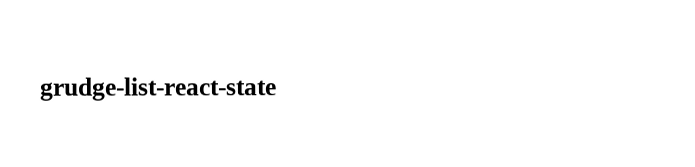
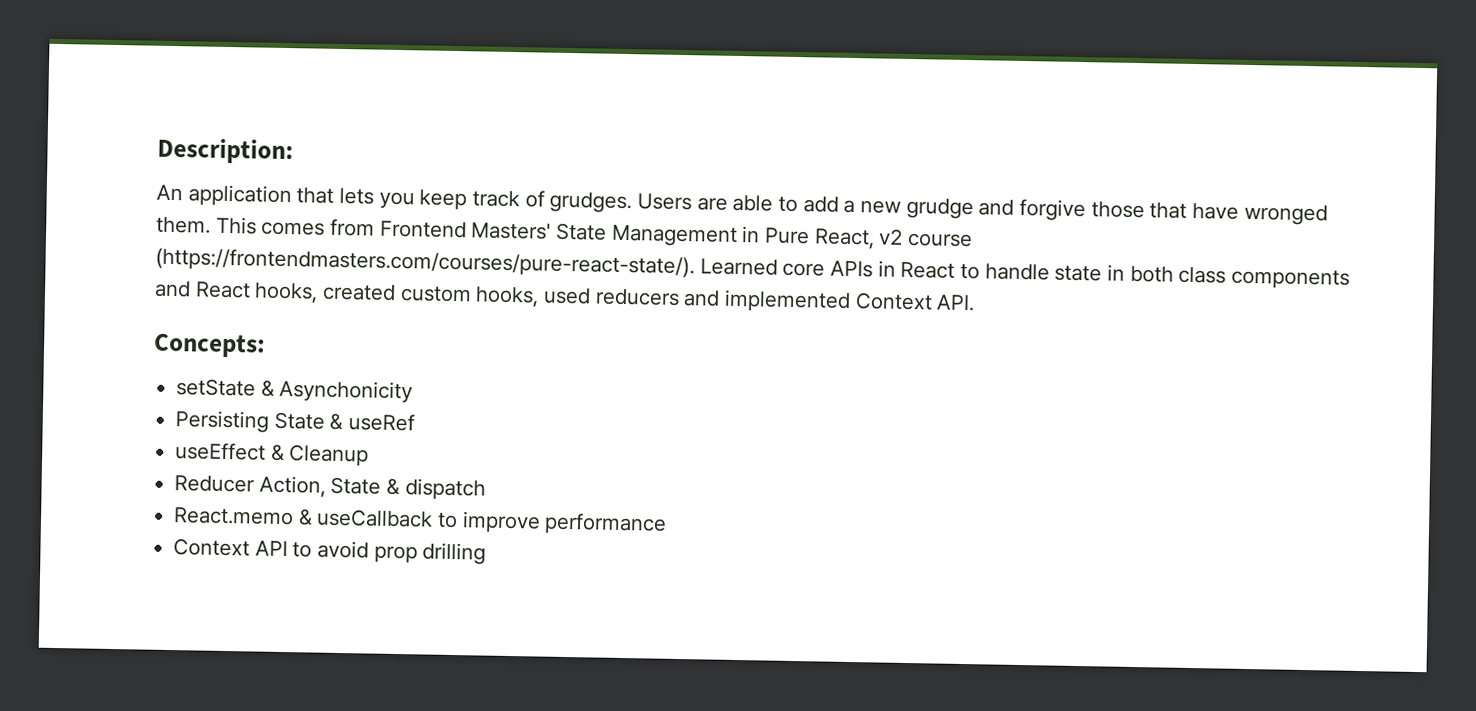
- grudge-list-react-state
+ Description:
+ An application that lets you keep track of grudges. Users are able to add a new grudge and forgive those that have wronged them. This comes from Frontend Masters' State Management in Pure React, v2 course (https://frontendmasters.com/courses/pure-react-state/). Learned core APIs in React to handle state in both class components and React hooks, created custom hooks, used reducers and implemented Context API.
+ Concepts:
+ setState & Asynchonicity
+ Persisting State & useRef
+ useEffect & Cleanup
+ Reducer Action, State & dispatch
+ React.memo & useCallback to improve performance
+ Context API to avoid prop drilling

